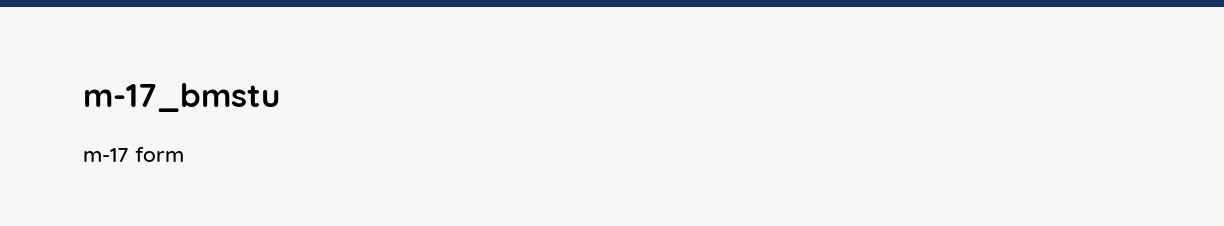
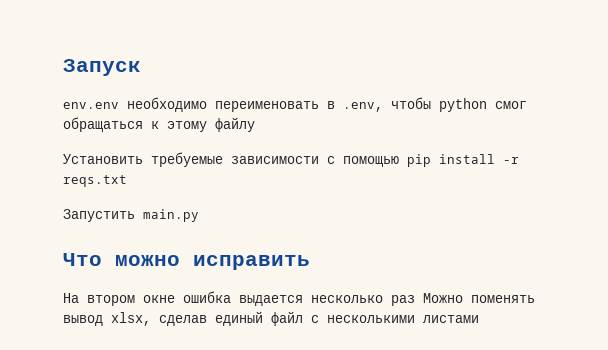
- m-17_bmstu
- m-17 form
+ Запуск
+ env.env необходимо переименовать в .env, чтобы python смог обращаться к этому файлу
+ Установить требуемые зависимости с помощью pip install -r reqs.txt
+ Запустить main.py
+ Что можно исправить
+ На втором окне ошибка выдается несколько раз Можно поменять вывод xlsx, сделав единый файл с несколькими листами

